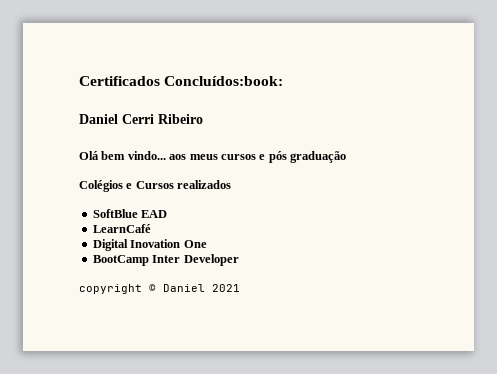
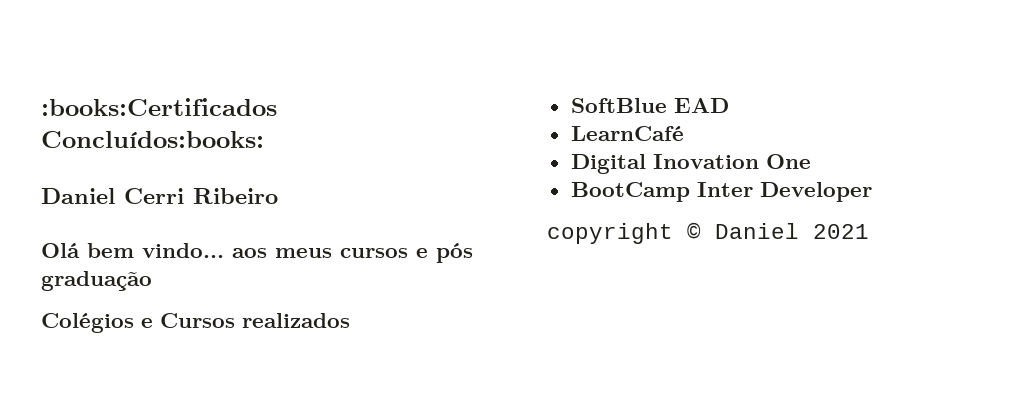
- Certificados Concluídos:book:
+ :books:Certificados Concluídos:books:

